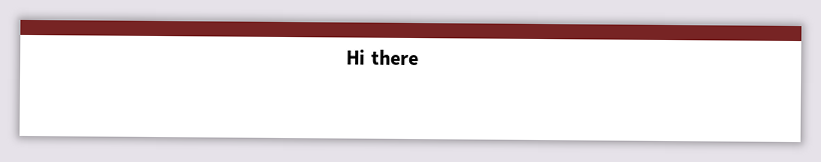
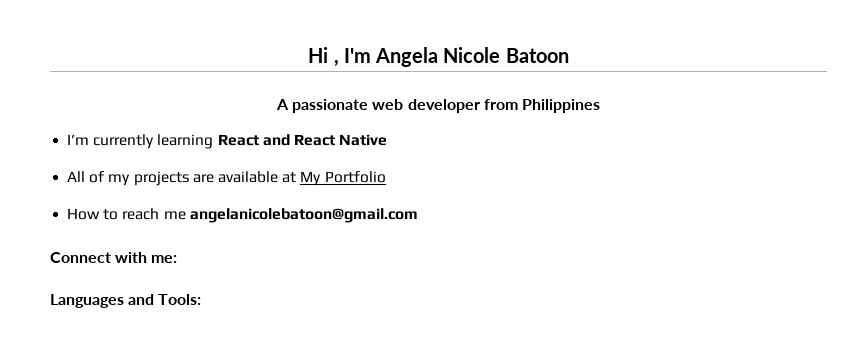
- Hi there
+ Hi , I'm Angela Nicole Batoon
+ A passionate web developer from Philippines
+ I’m currently learning React and React Native
+ All of my projects are available at My Portfolio
+ How to reach me angelanicolebatoon@gmail.com
+ Connect with me:
+ Languages and Tools:

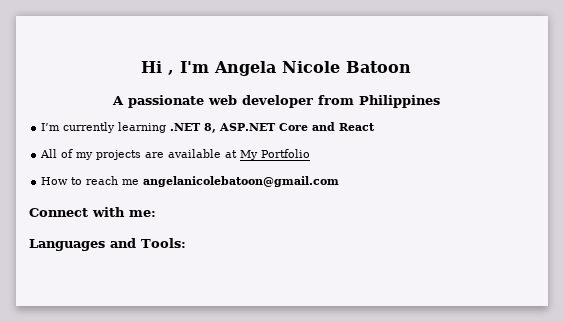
- I’m currently learning React and React Native
+ I’m currently learning .NET 8, ASP.NET Core and React

